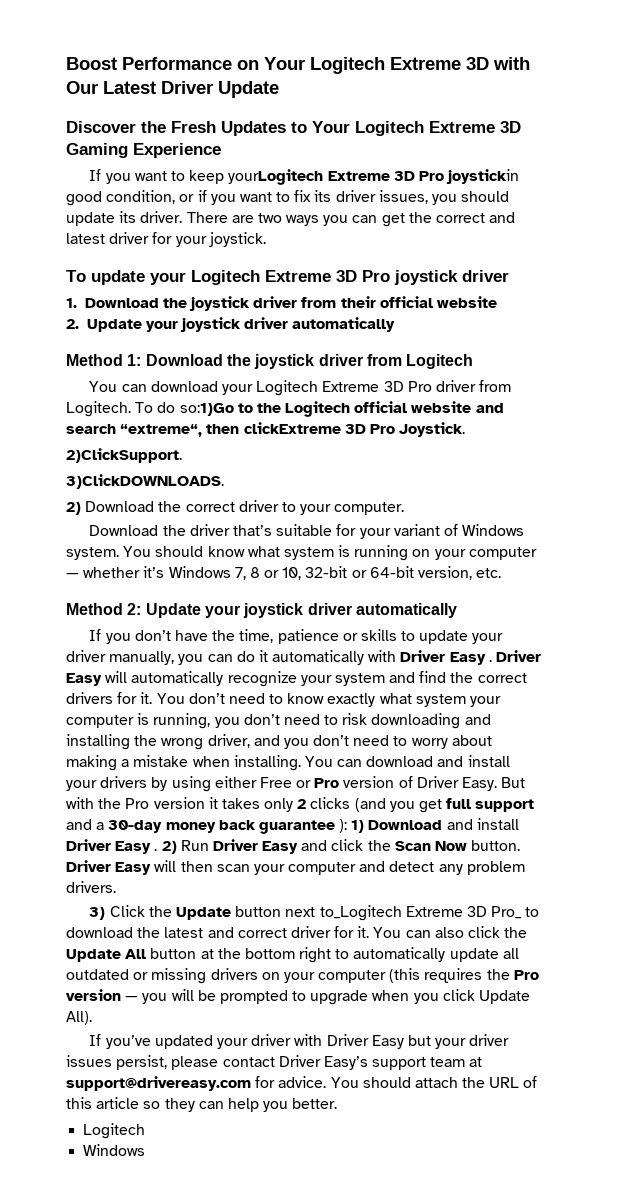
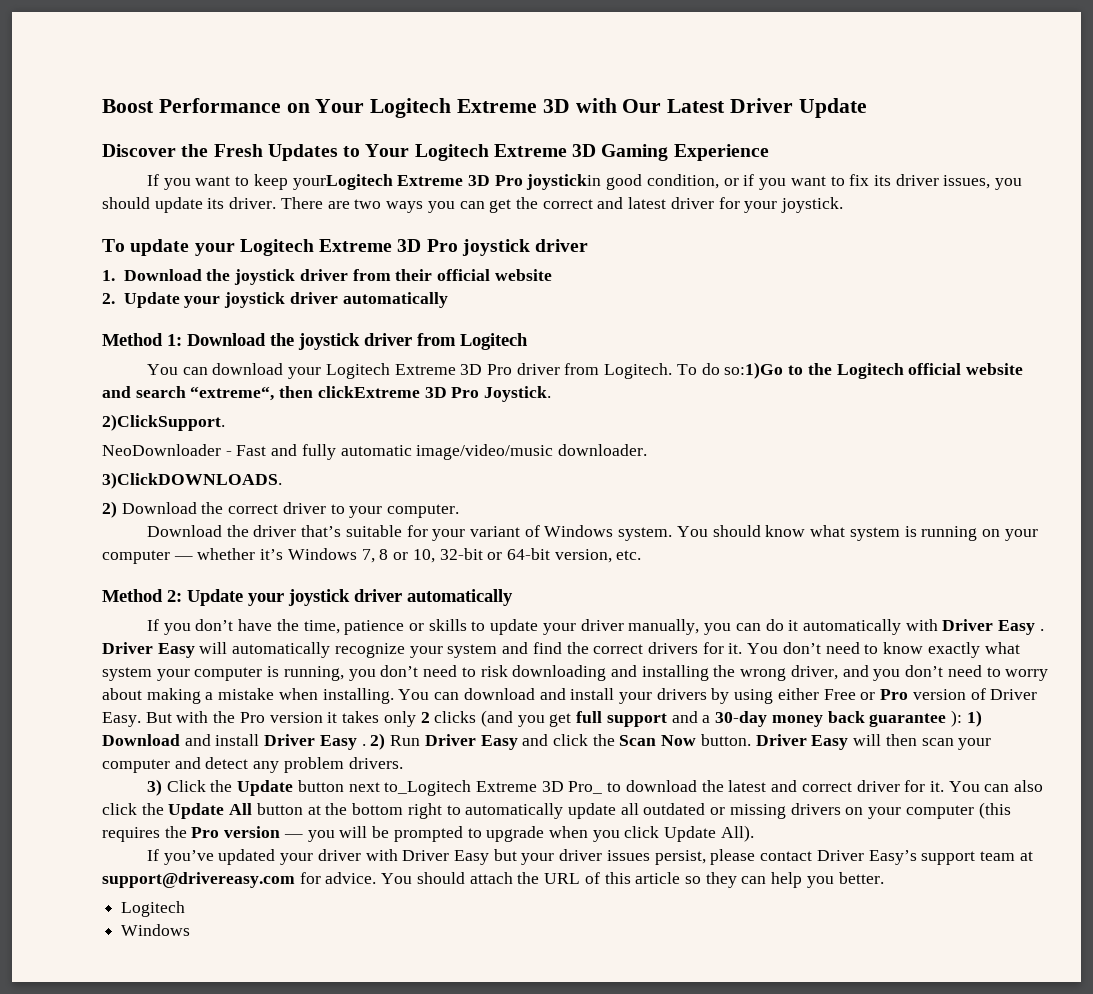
+ NeoDownloader - Fast and fully automatic image/video/music downloader.

